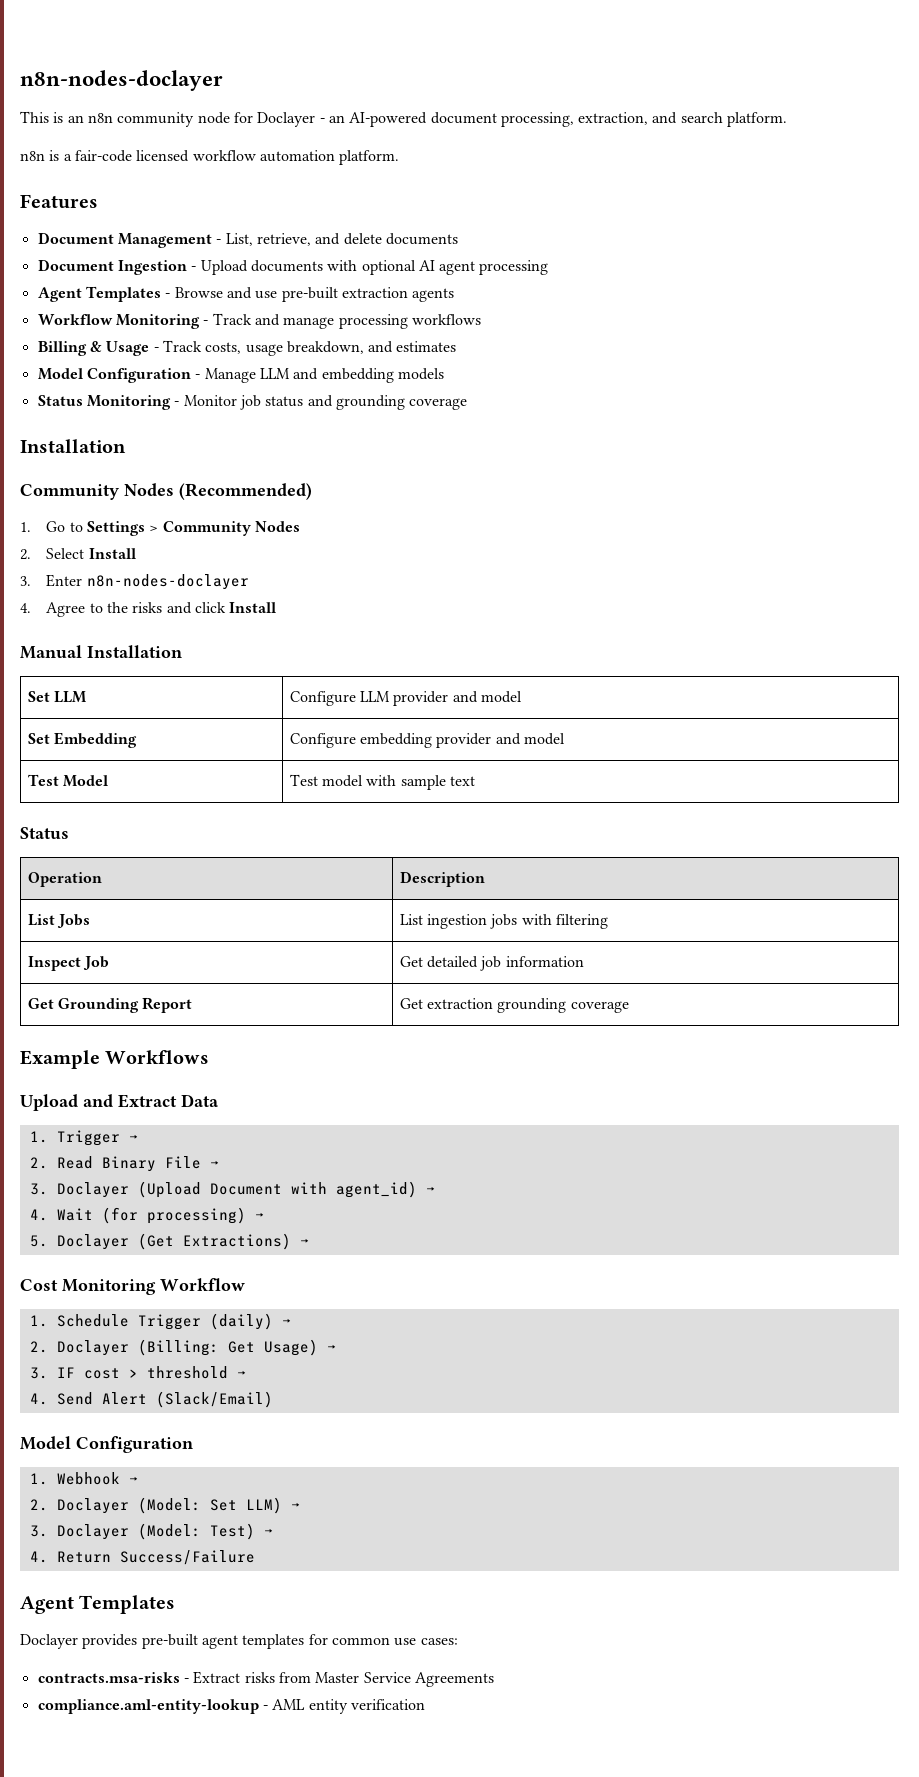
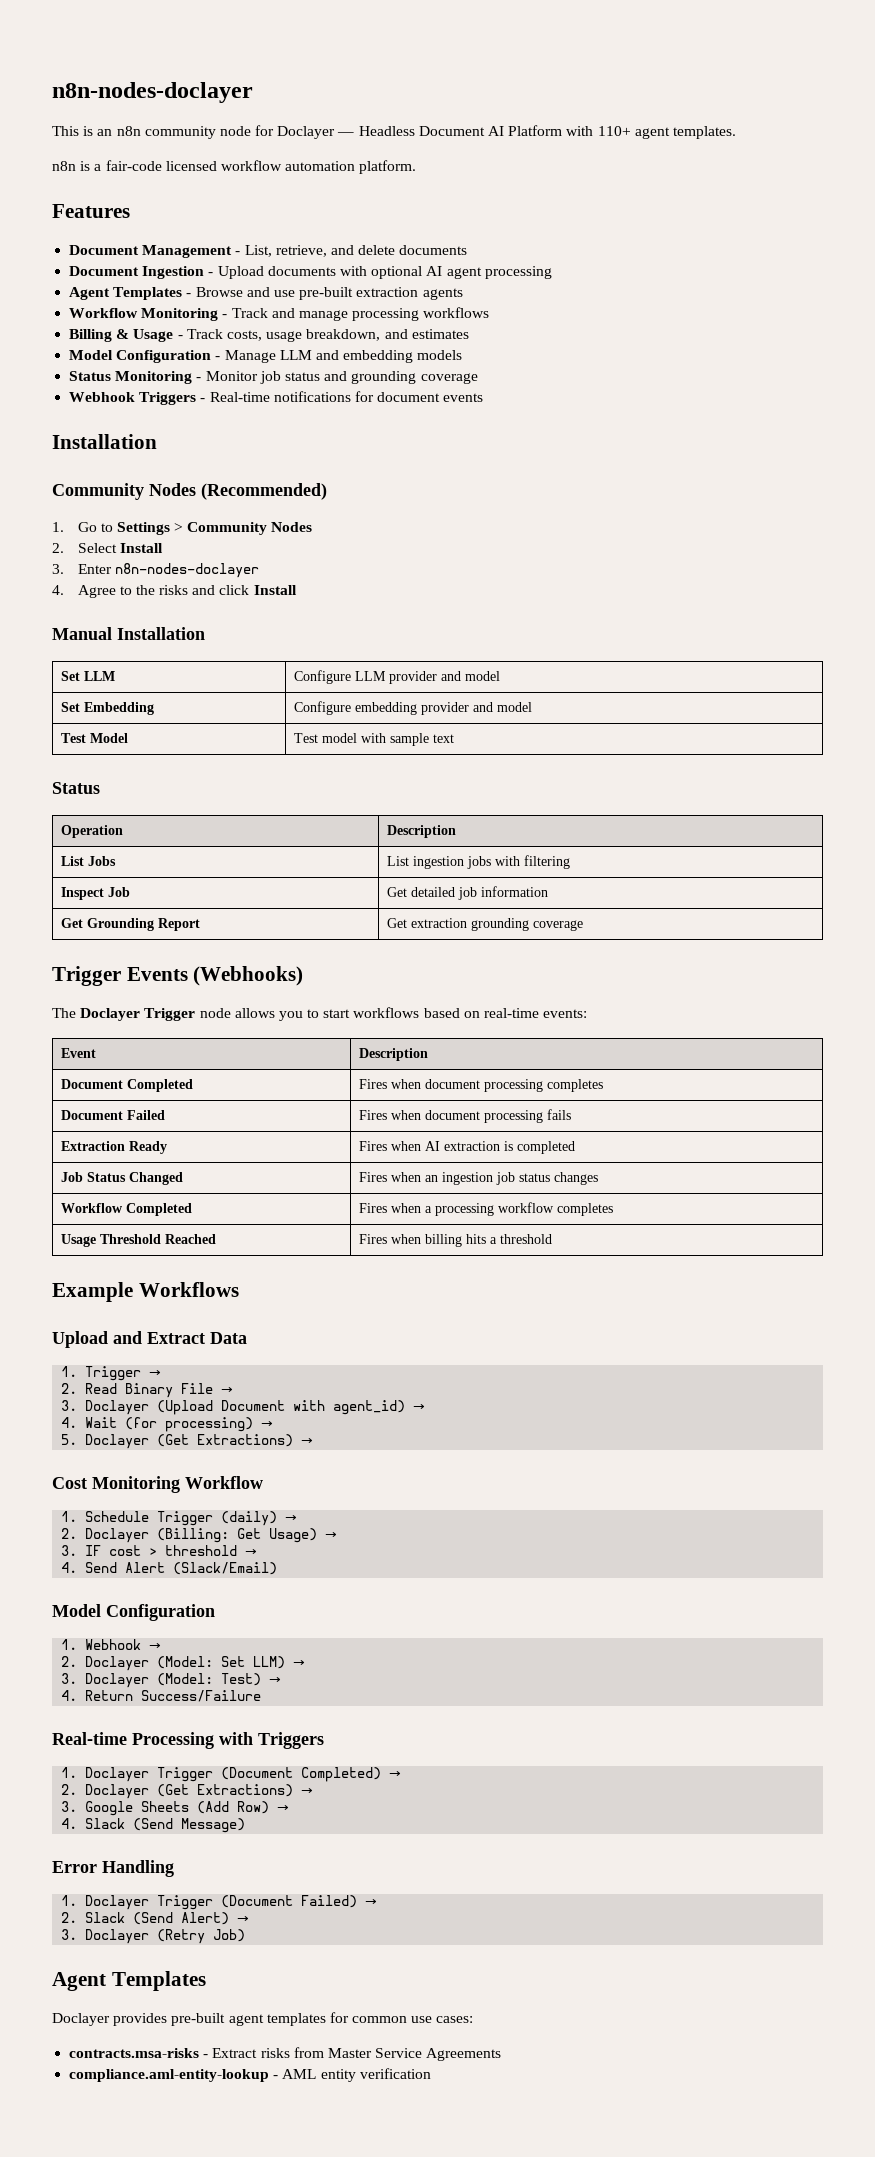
- This is an n8n community node for Doclayer - an AI-powered document processing, extraction, and search platform.
+ This is an n8n community node for Doclayer — Headless Document AI Platform with 110+ agent templates.
+ Webhook Triggers - Real-time notifications for document events
+ Trigger Events (Webhooks)
+ The Doclayer Trigger node allows you to start workflows based on real-time events:
+ Event | Description
+ Document Completed | Fires when document processing completes
+ Document Failed | Fires when document processing fails
+ Extraction Ready | Fires when AI extraction is completed
+ Job Status Changed | Fires when an ingestion job status changes
+ Workflow Completed | Fires when a processing workflow completes
+ Usage Threshold Reached | Fires when billing hits a threshold
+ Real-time Processing with Triggers
+ 1. Doclayer Trigger (Document Completed) →
+ 2. Doclayer (Get Extractions) →
+ 3. Google Sheets (Add Row) →
+ 4. Slack (Send Message)
+ Error Handling
+ 1. Doclayer Trigger (Document Failed) →
+ 2. Slack (Send Alert) →
+ 3. Doclayer (Retry Job)

